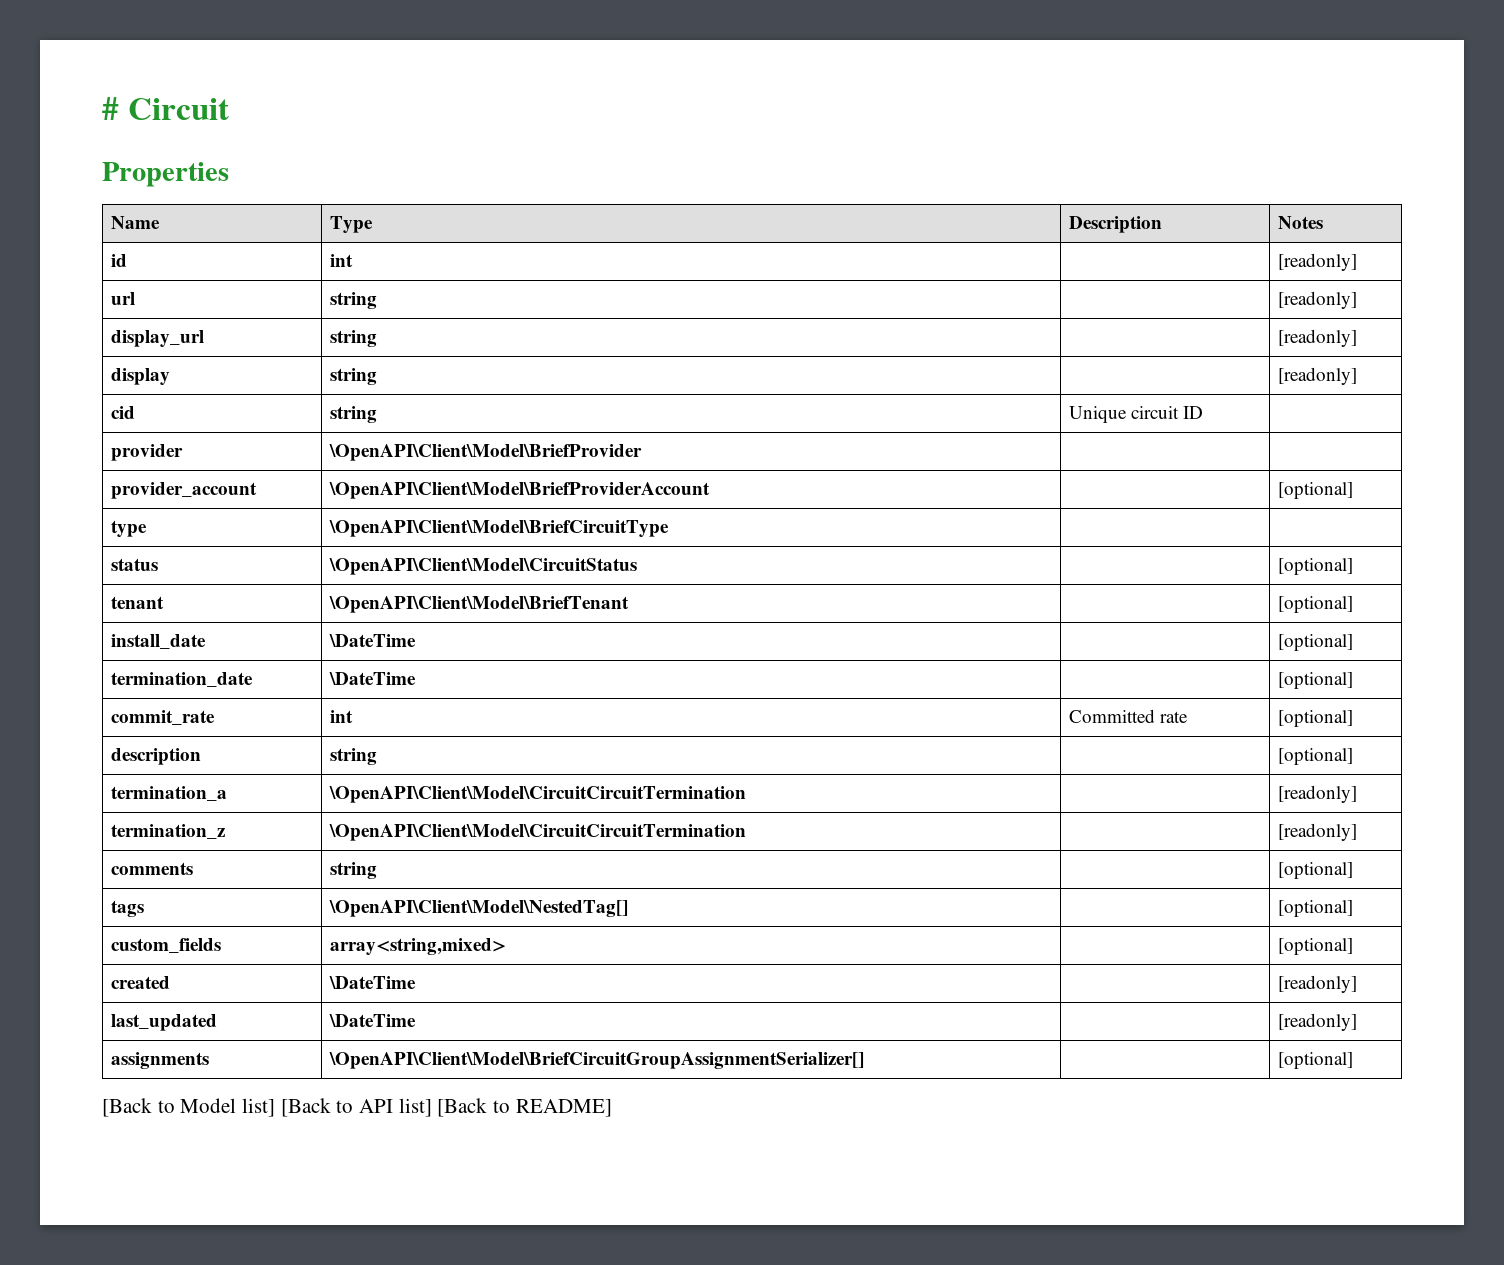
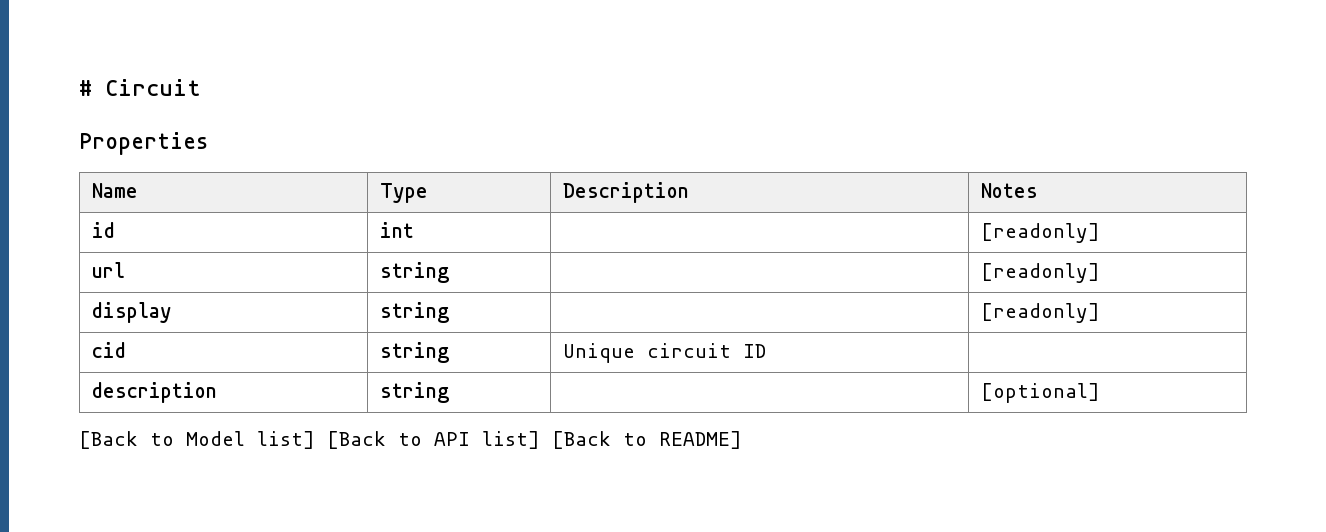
- display_url | string | | [readonly]
- provider | \OpenAPI\Client\Model\BriefProvider | |
- provider_account | \OpenAPI\Client\Model\BriefProviderAccount | | [optional]
- type | \OpenAPI\Client\Model\BriefCircuitType | |
- status | \OpenAPI\Client\Model\CircuitStatus | | [optional]
- tenant | \OpenAPI\Client\Model\BriefTenant | | [optional]
- install_date | \DateTime | | [optional]
- termination_date | \DateTime | | [optional]
- commit_rate | int | Committed rate | [optional]
  description | string | | [optional]
- termination_a | \OpenAPI\Client\Model\CircuitCircuitTermination | | [readonly]
- termination_z | \OpenAPI\Client\Model\CircuitCircuitTermination | | [readonly]
- comments | string | | [optional]
- tags | \OpenAPI\Client\Model\NestedTag[] | | [optional]
- custom_fields | array<string,mixed> | | [optional]
- created | \DateTime | | [readonly]
- last_updated | \DateTime | | [readonly]
- assignments | \OpenAPI\Client\Model\BriefCircuitGroupAssignmentSerializer[] | | [optional]

